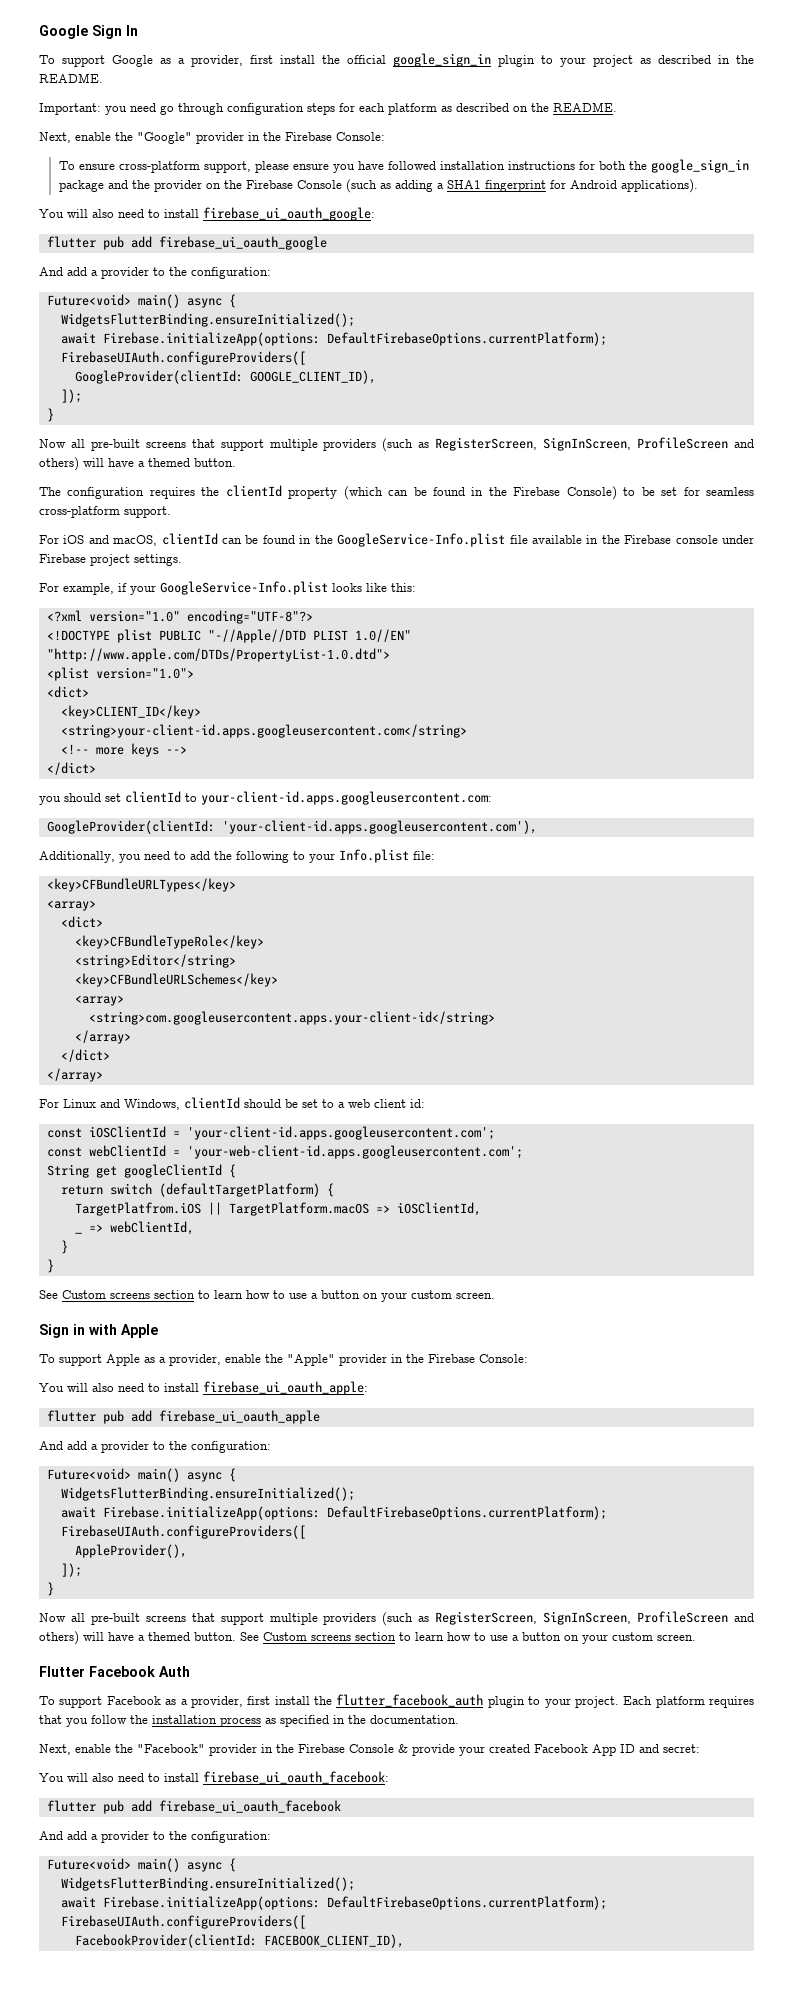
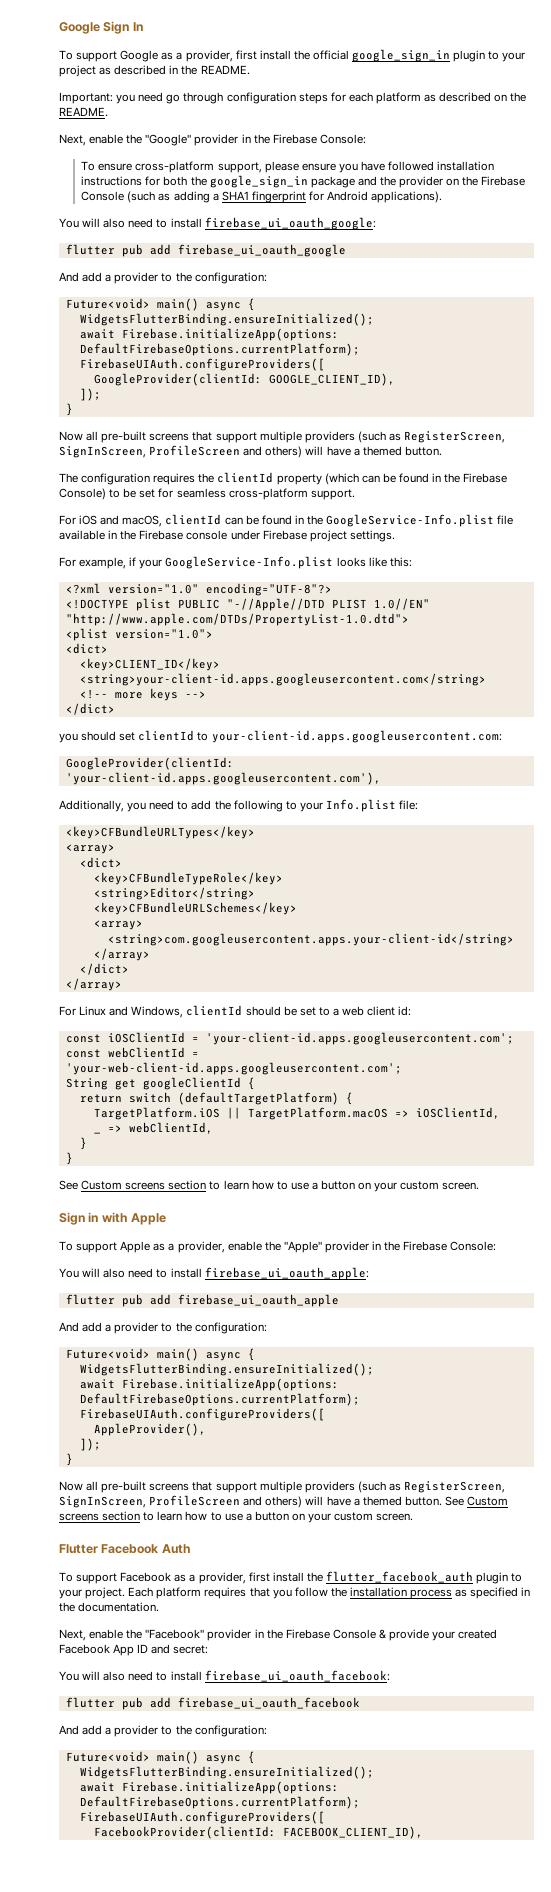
- TargetPlatfrom.iOS || TargetPlatform.macOS => iOSClientId,
+ TargetPlatform.iOS || TargetPlatform.macOS => iOSClientId,

